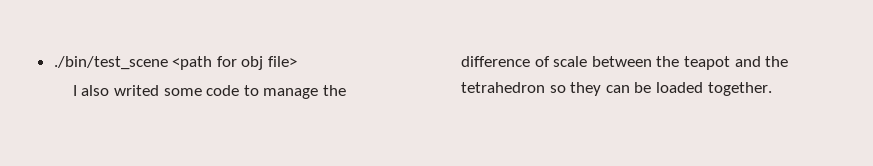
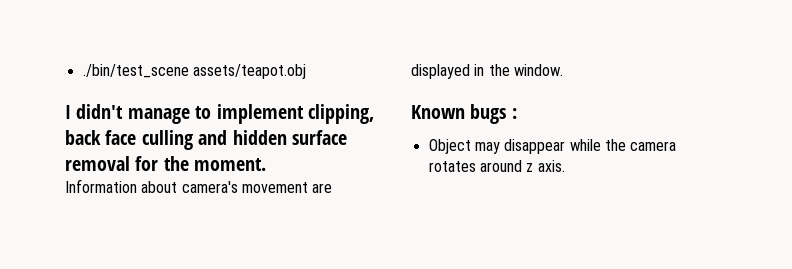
- ./bin/test_scene <path for obj file>
- I also writed some code to manage the difference of scale between the teapot and the tetrahedron so they can be loaded together.
+ ./bin/test_scene assets/teapot.obj
+ I didn't manage to implement clipping, back face culling and hidden surface removal for the moment.
+ Information about camera's movement are displayed in the window.
+ Known bugs :
+ Object may disappear while the camera rotates around z axis.

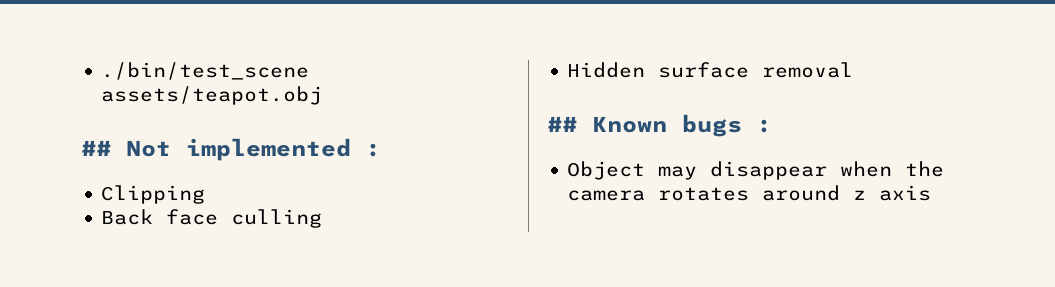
- I didn't manage to implement clipping, back face culling and hidden surface removal for the moment.
- Information about camera's movement are displayed in the window.
- Known bugs :
+ ## Not implemented :
+ Clipping
+ Back face culling
+ Hidden surface removal
+ ## Known bugs :
- Object may disappear while the camera rotates around z axis.
+ Object may disappear when the camera rotates around z axis

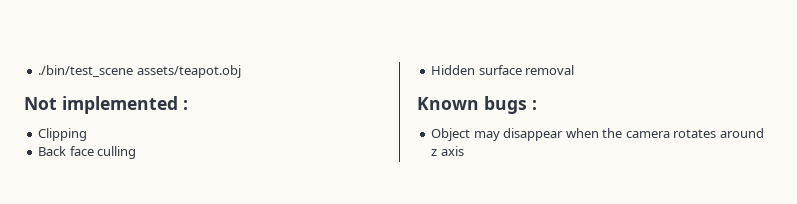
- ## Not implemented :
+ Not implemented :
- ## Known bugs :
+ Known bugs :

